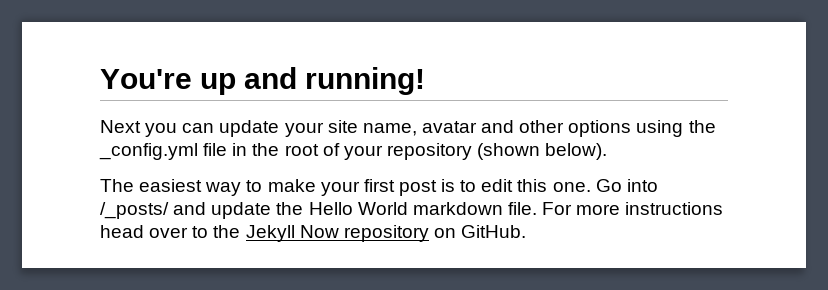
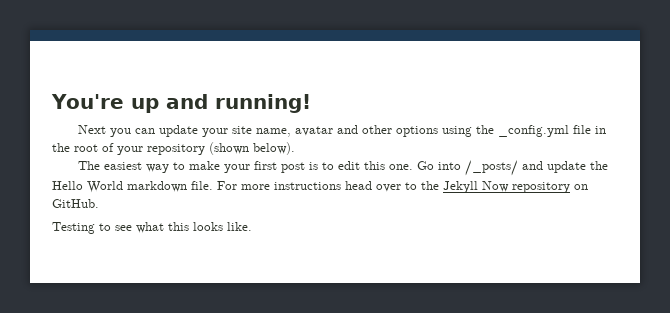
+ Testing to see what this looks like.

